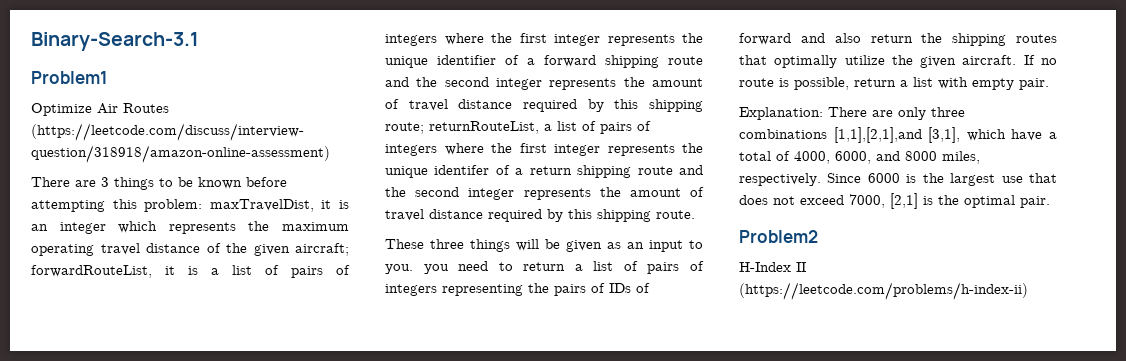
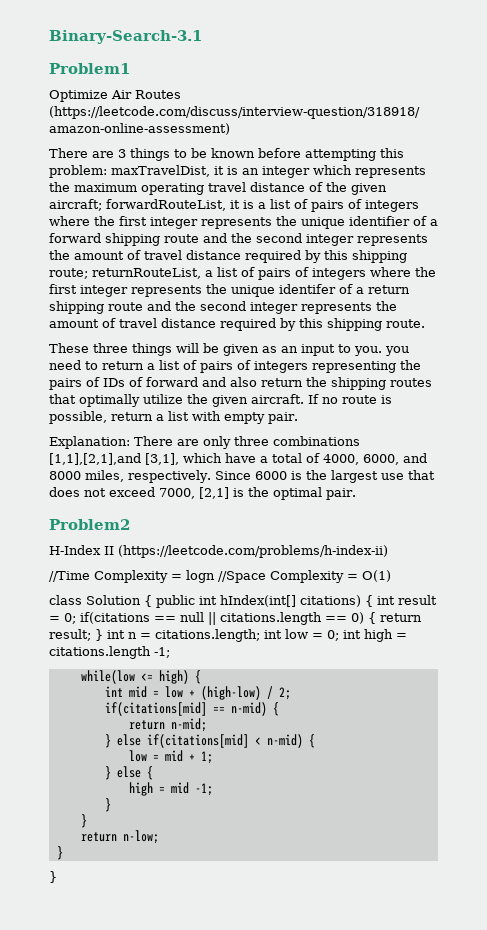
+ //Time Complexity = logn //Space Complexity = O(1)
+ class Solution { public int hIndex(int[] citations) { int result = 0; if(citations == null || citations.length == 0) { return result; } int n = citations.length; int low = 0; int high = citations.length -1;
+ while(low <= high) {
+ int mid = low + (high-low) / 2;
+ if(citations[mid] == n-mid) {
+ return n-mid;
+ } else if(citations[mid] < n-mid) {
+ low = mid + 1;
+ } else {
+ high = mid -1;
+ }
+ }
+ return n-low;
+ }
+ }

